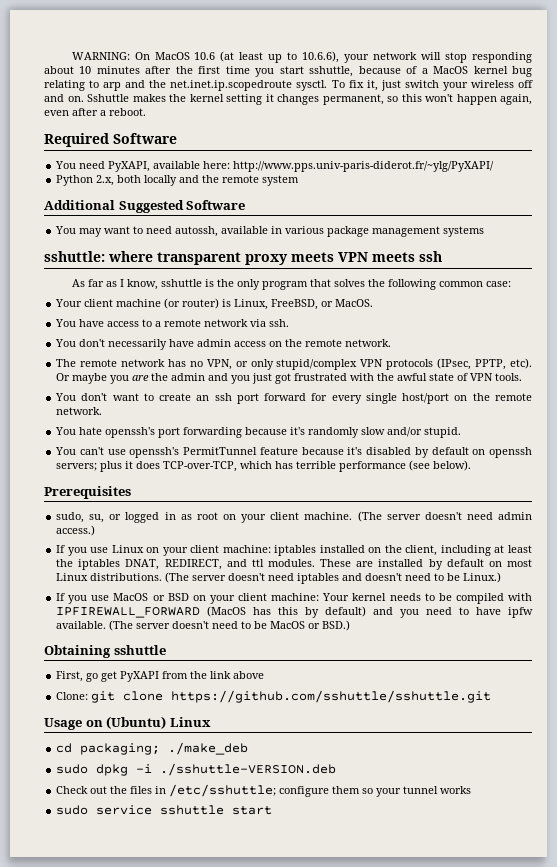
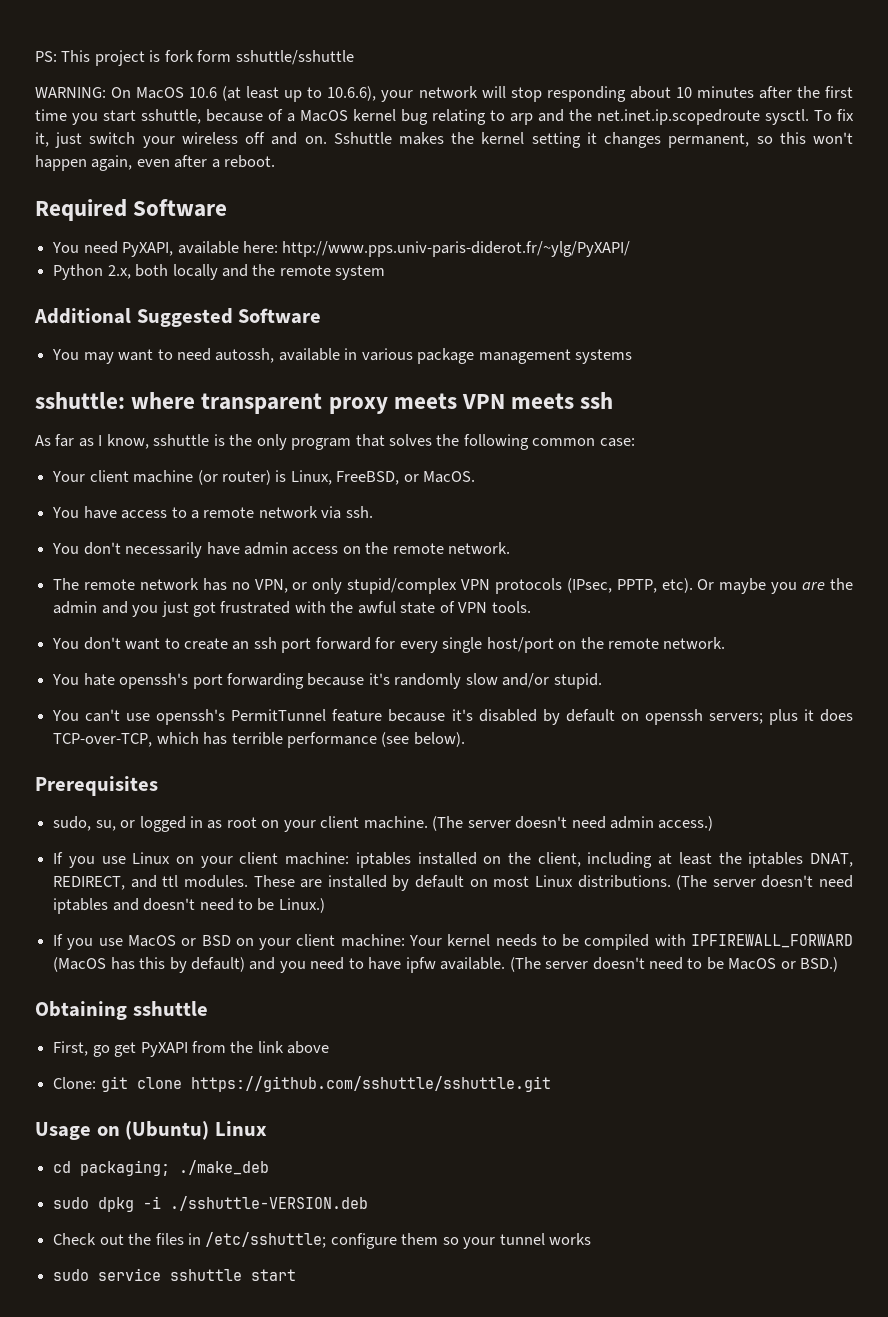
+ PS: This project is fork form sshuttle/sshuttle

